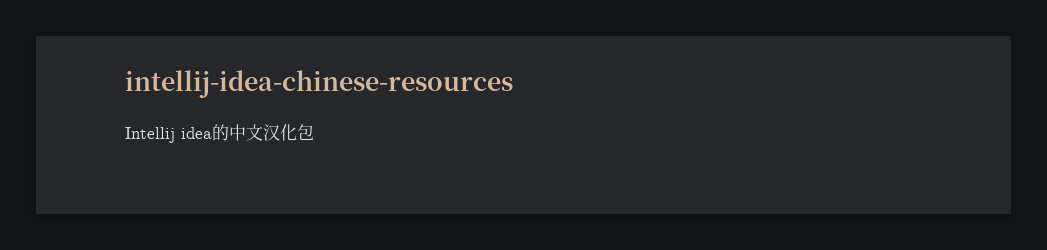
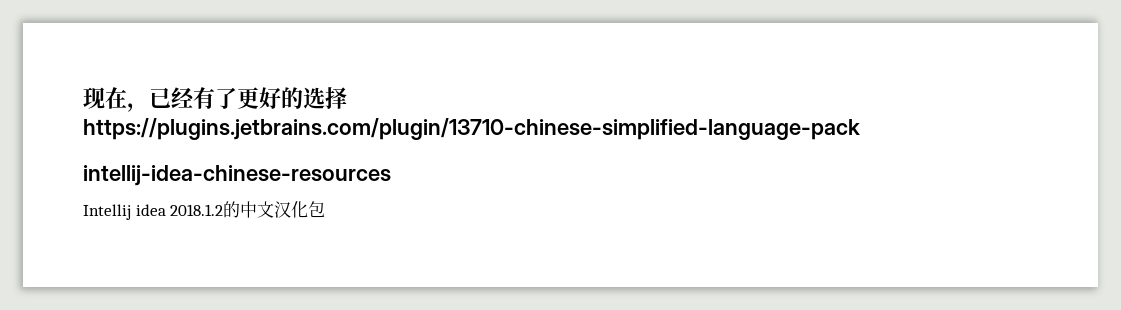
+ 现在，已经有了更好的选择https://plugins.jetbrains.com/plugin/13710-chinese-simplified-language-pack
- Intellij idea的中文汉化包
+ Intellij idea 2018.1.2的中文汉化包

